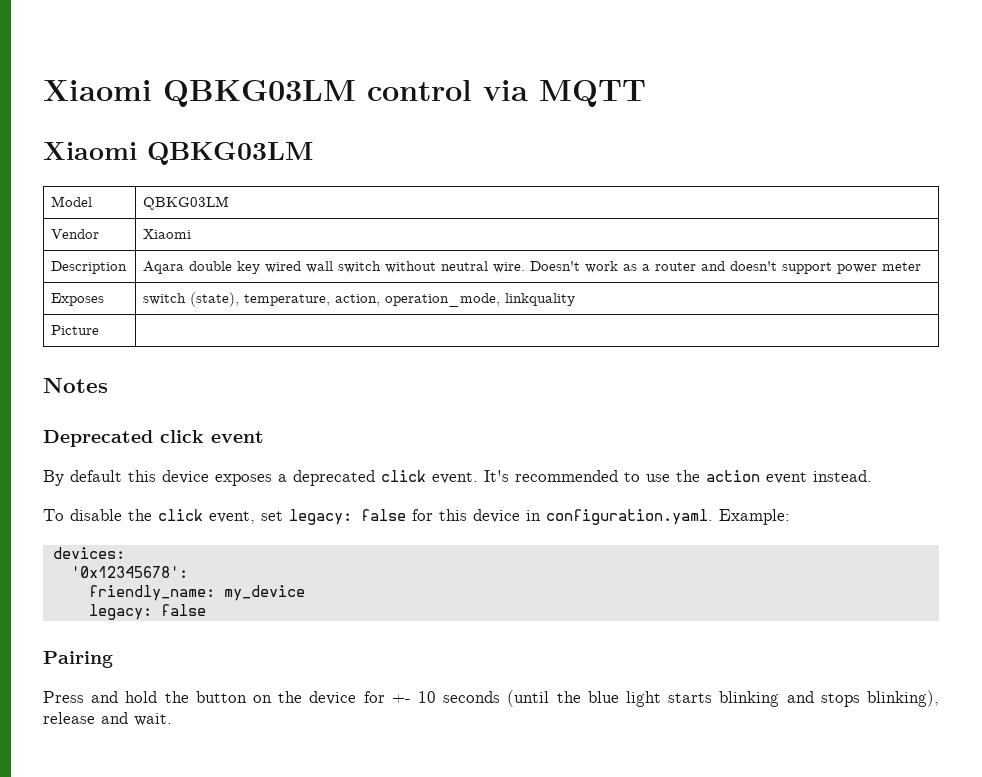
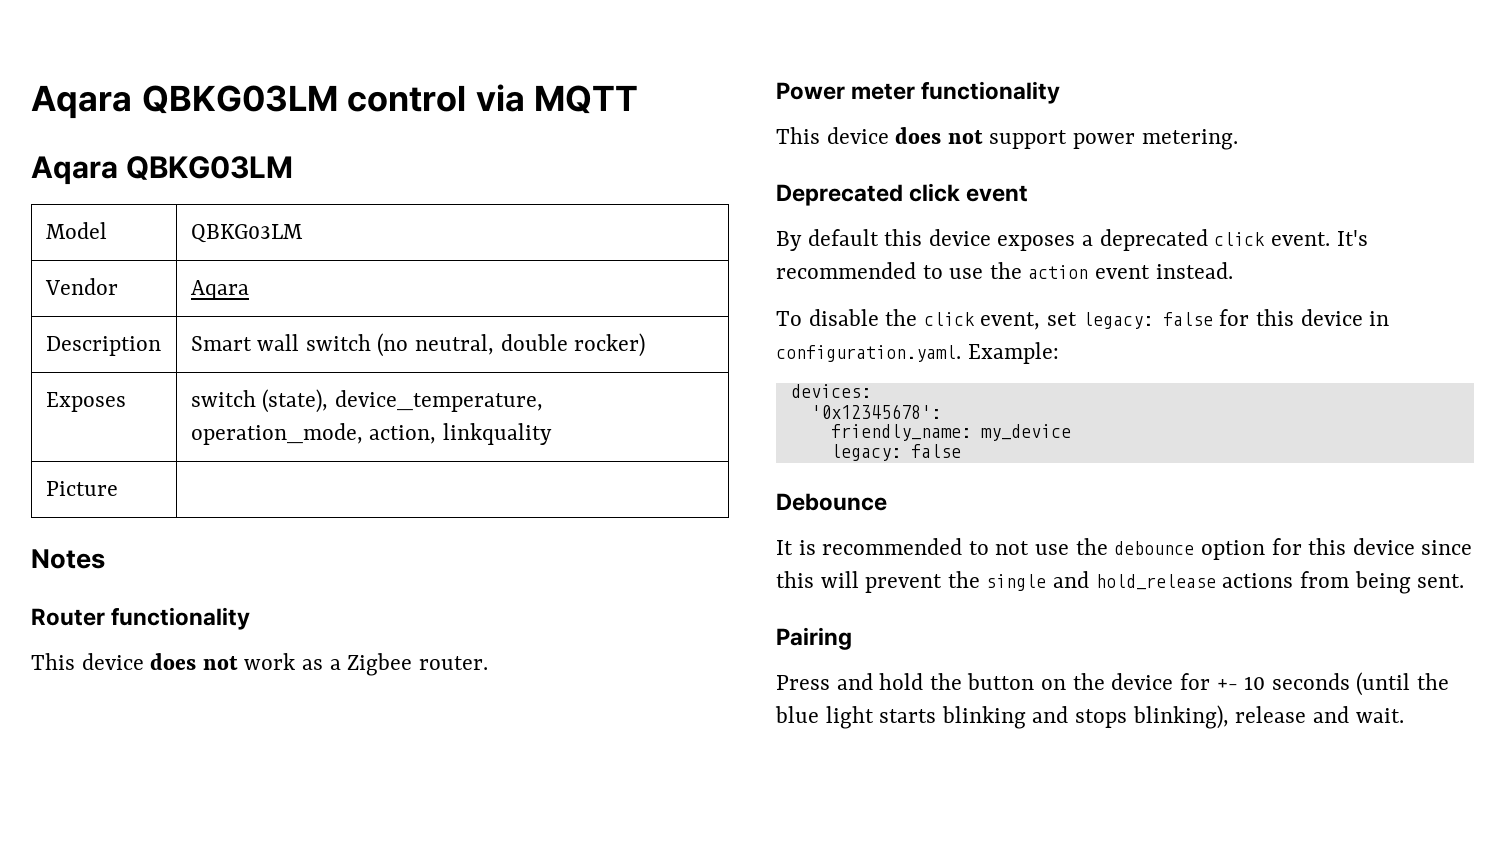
- Xiaomi QBKG03LM control via MQTT
- Xiaomi QBKG03LM
+ Aqara QBKG03LM control via MQTT
+ Aqara QBKG03LM
- Vendor | Xiaomi
+ Vendor | Aqara
- Description | Aqara double key wired wall switch without neutral wire. Doesn't work as a router and doesn't support power meter
+ Description | Smart wall switch (no neutral, double rocker)
- Exposes | switch (state), temperature, action, operation_mode, linkquality
+ Exposes | switch (state), device_temperature, operation_mode, action, linkquality
+ Router functionality
+ This device does not work as a Zigbee router.
+ Power meter functionality
+ This device does not support power metering.
+ Debounce
+ It is recommended to not use the debounce option for this device since this will prevent the single and hold_release actions from being sent.

